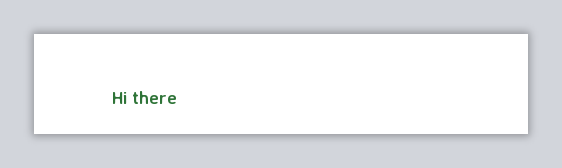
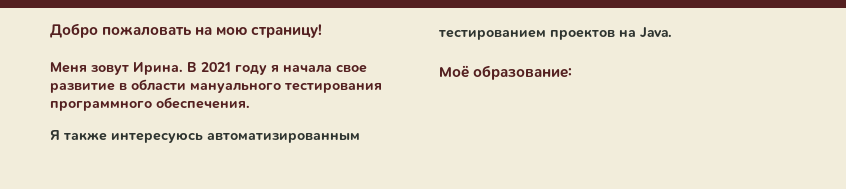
- Hi there
+ Добро пожаловать на мою страницу!
+ Меня зовут Ирина. В 2021 году я начала свое развитие в области мануального тестирования программного обеспечения.
+ Я также интересуюсь автоматизированным тестированием проектов на Java.
+ Моё образование:

